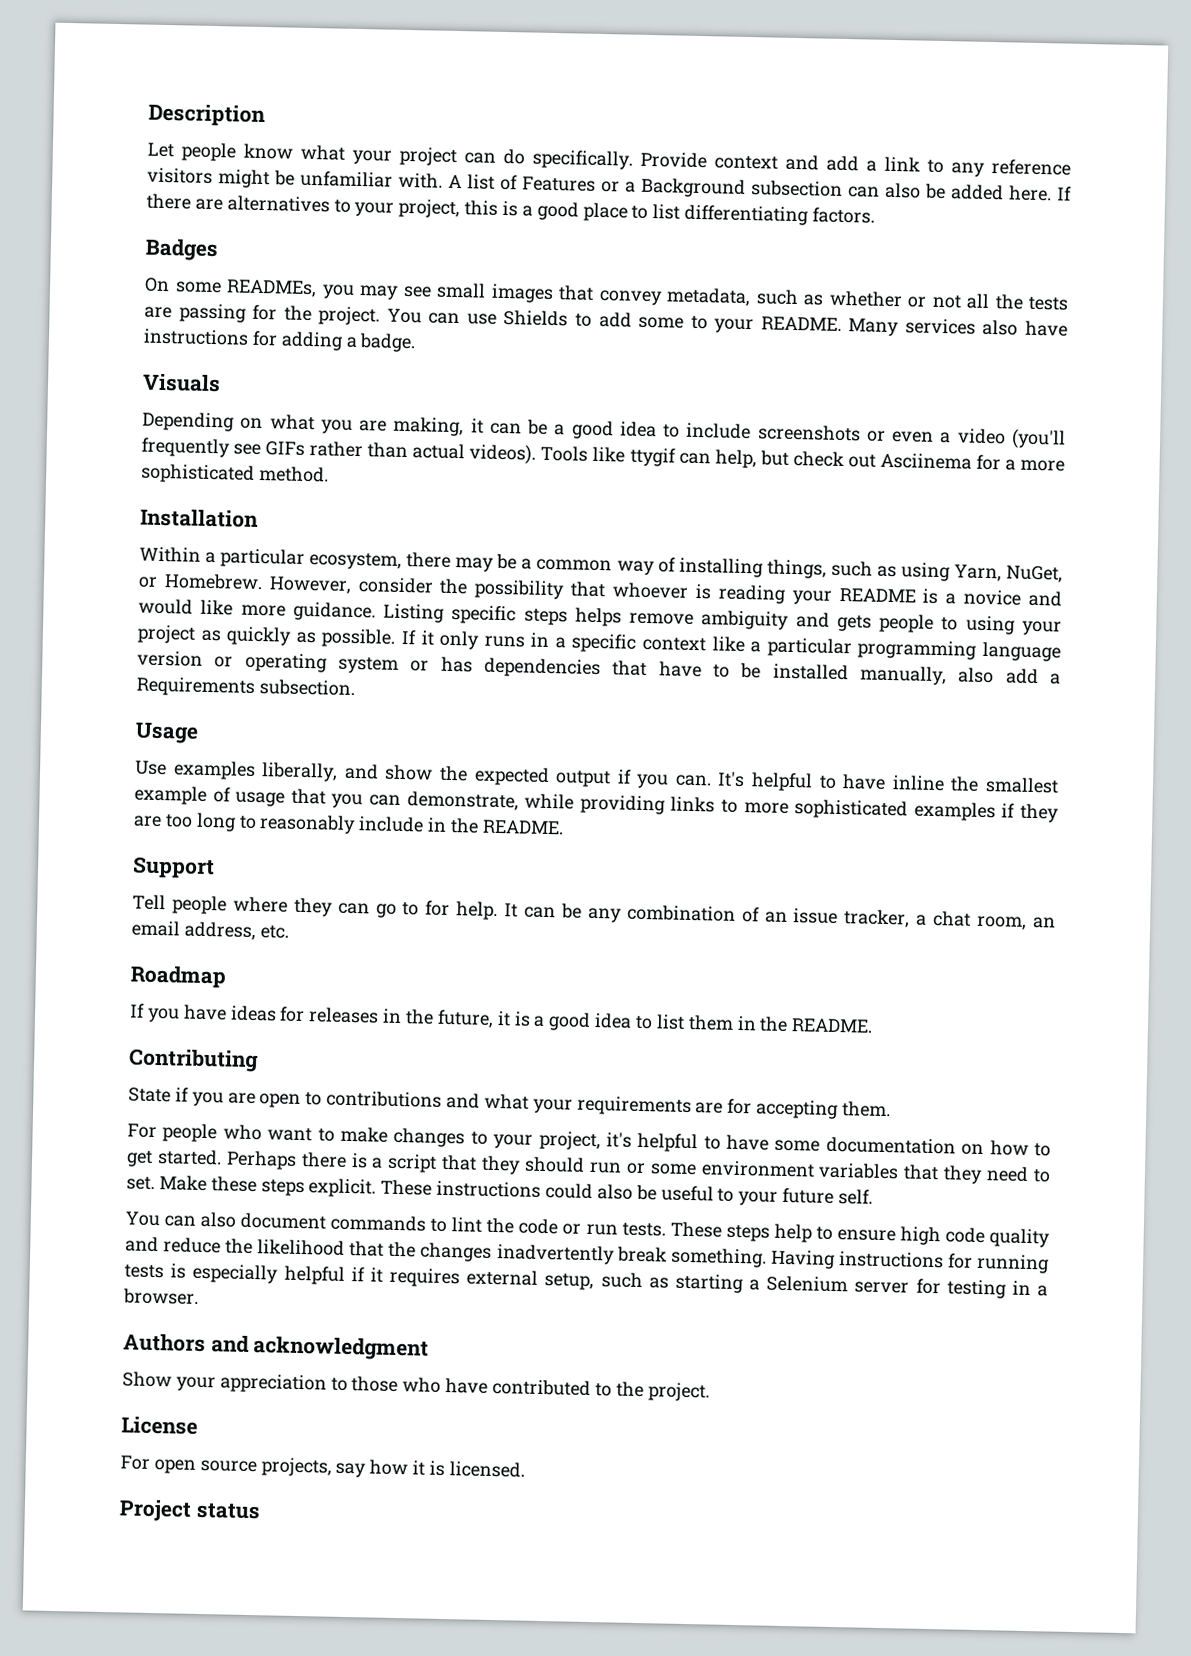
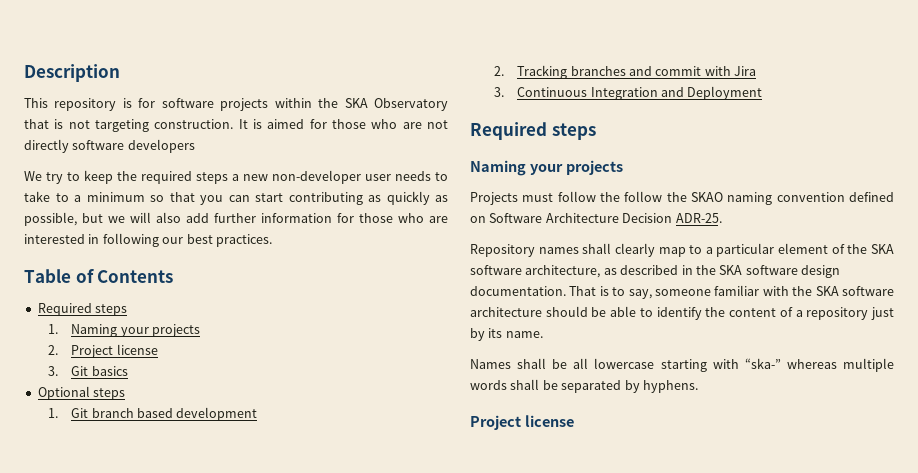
- Let people know what your project can do specifically. Provide context and add a link to any reference visitors might be unfamiliar with. A list of Features or a Background subsection can also be added here. If there are alternatives to your project, this is a good place to list differentiating factors.
- Badges
- On some READMEs, you may see small images that convey metadata, such as whether or not all the tests are passing for the project. You can use Shields to add some to your README. Many services also have instructions for adding a badge.
- Visuals
- Depending on what you are making, it can be a good idea to include screenshots or even a video (you'll frequently see GIFs rather than actual videos). Tools like ttygif can help, but check out Asciinema for a more sophisticated method.
- Installation
- Within a particular ecosystem, there may be a common way of installing things, such as using Yarn, NuGet, or Homebrew. However, consider the possibility that whoever is reading your README is a novice and would like more guidance. Listing specific steps helps remove ambiguity and gets people to using your project as quickly as possible. If it only runs in a specific context like a particular programming language version or operating system or has dependencies that have to be installed manually, also add a Requirements subsection.
- Usage
- Use examples liberally, and show the expected output if you can. It's helpful to have inline the smallest example of usage that you can demonstrate, while providing links to more sophisticated examples if they are too long to reasonably include in the README.
- Support
- Tell people where they can go to for help. It can be any combination of an issue tracker, a chat room, an email address, etc.
- Roadmap
- If you have ideas for releases in the future, it is a good idea to list them in the README.
- Contributing
- State if you are open to contributions and what your requirements are for accepting them.
- For people who want to make changes to your project, it's helpful to have some documentation on how to get started. Perhaps there is a script that they should run or some environment variables that they need to set. Make these steps explicit. These instructions could also be useful to your future self.
- You can also document commands to lint the code or run tests. These steps help to ensure high code quality and reduce the likelihood that the changes inadvertently break something. Having instructions for running tests is especially helpful if it requires external setup, such as starting a Selenium server for testing in a browser.
- Authors and acknowledgment
- Show your appreciation to those who have contributed to the project.
- License
- For open source projects, say how it is licensed.
- Project status
+ This repository is for software projects within the SKA Observatory that is not targeting construction. It is aimed for those who are not directly software developers
+ We try to keep the required steps a new non-developer user needs to take to a minimum so that you can start contributing as quickly as possible, but we will also add further information for those who are interested in following our best practices.
+ Table of Contents
+ Required steps
+ 1. Naming your projects
+ 2. Project license
+ 3. Git basics
+ Optional steps
+ 1. Git branch based development
+ 2. Tracking branches and commit with Jira
+ 3. Continuous Integration and Deployment
+ Required steps
+ Naming your projects
+ Projects must follow the follow the SKAO naming convention defined on Software Architecture Decision ADR-25.
+ Repository names shall clearly map to a particular element of the SKA software architecture, as described in the SKA software design documentation. That is to say, someone familiar with the SKA software architecture should be able to identify the content of a repository just by its name.
+ Names shall be all lowercase starting with “ska-” whereas multiple words shall be separated by hyphens.
+ Project license

